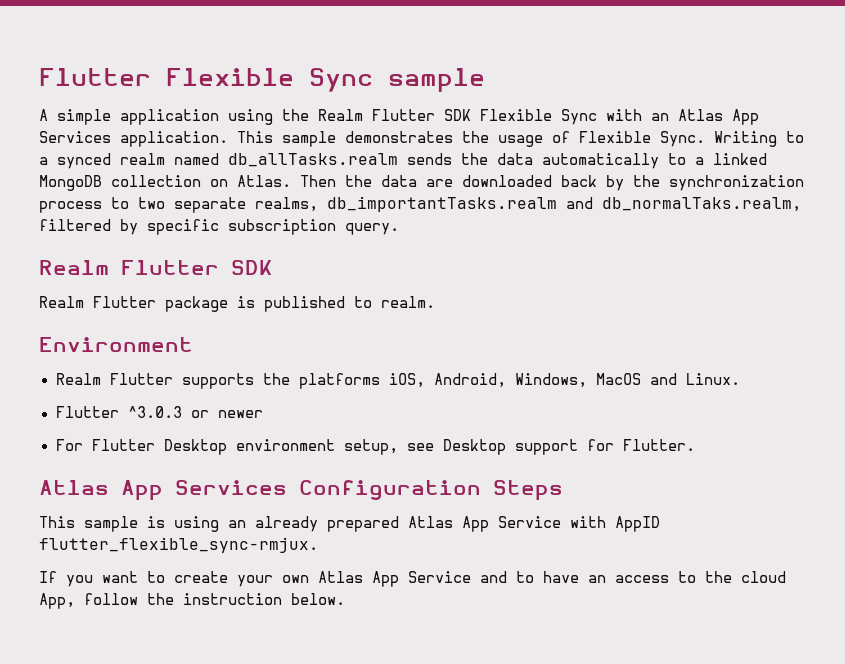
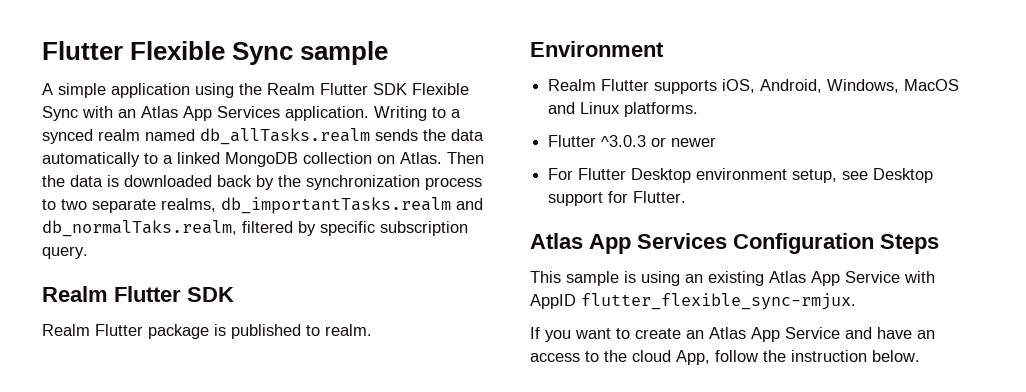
- This sample demonstrates the usage of Flexible Sync.
- Then the data are downloaded back by the synchronization process to two separate realms, db_importantTasks.realm and db_normalTaks.realm, filtered by specific subscription query.
+ Then the data is downloaded back by the synchronization process to two separate realms, db_importantTasks.realm and db_normalTaks.realm, filtered by specific subscription query.
- Realm Flutter supports the platforms iOS, Android, Windows, MacOS and Linux.
+ Realm Flutter supports iOS, Android, Windows, MacOS and Linux platforms.
- This sample is using an already prepared Atlas App Service with AppID flutter_flexible_sync-rmjux.
+ This sample is using an existing Atlas App Service with AppID flutter_flexible_sync-rmjux.
- If you want to create your own Atlas App Service and to have an access to the cloud App, follow the instruction below.
+ If you want to create an Atlas App Service and have an access to the cloud App, follow the instruction below.

